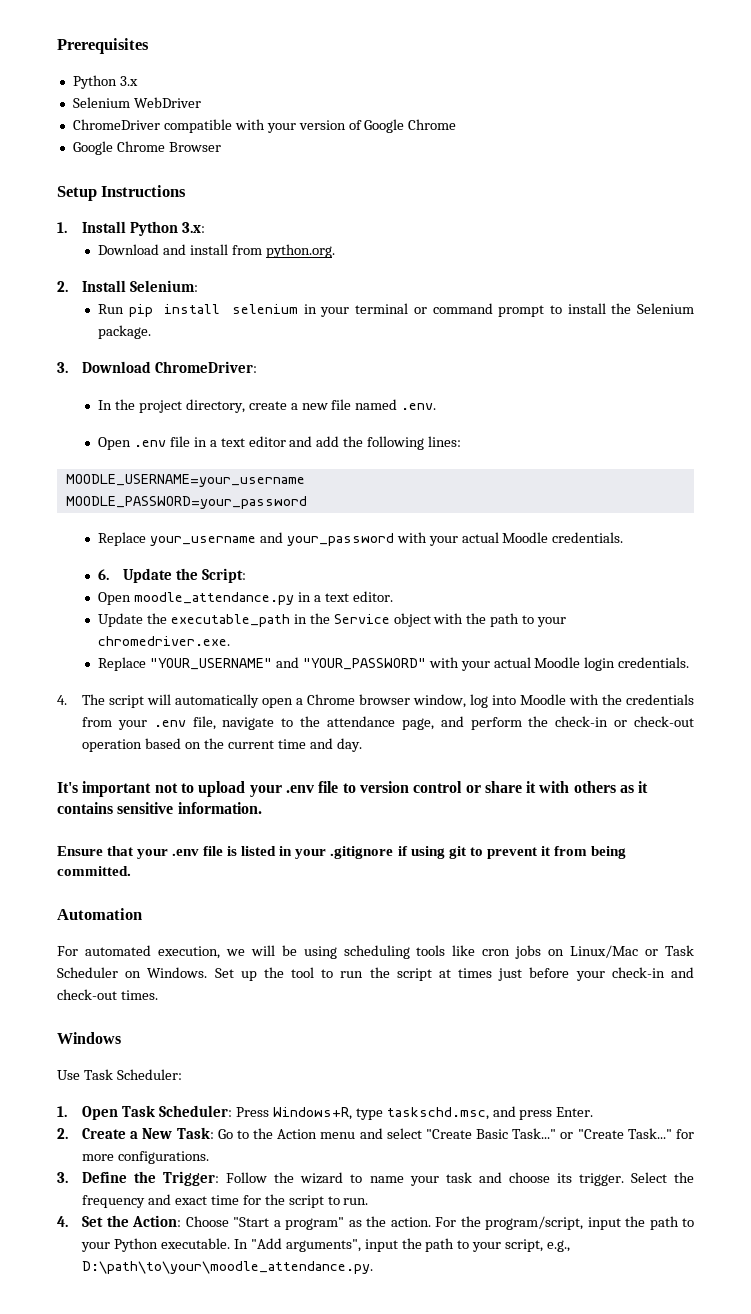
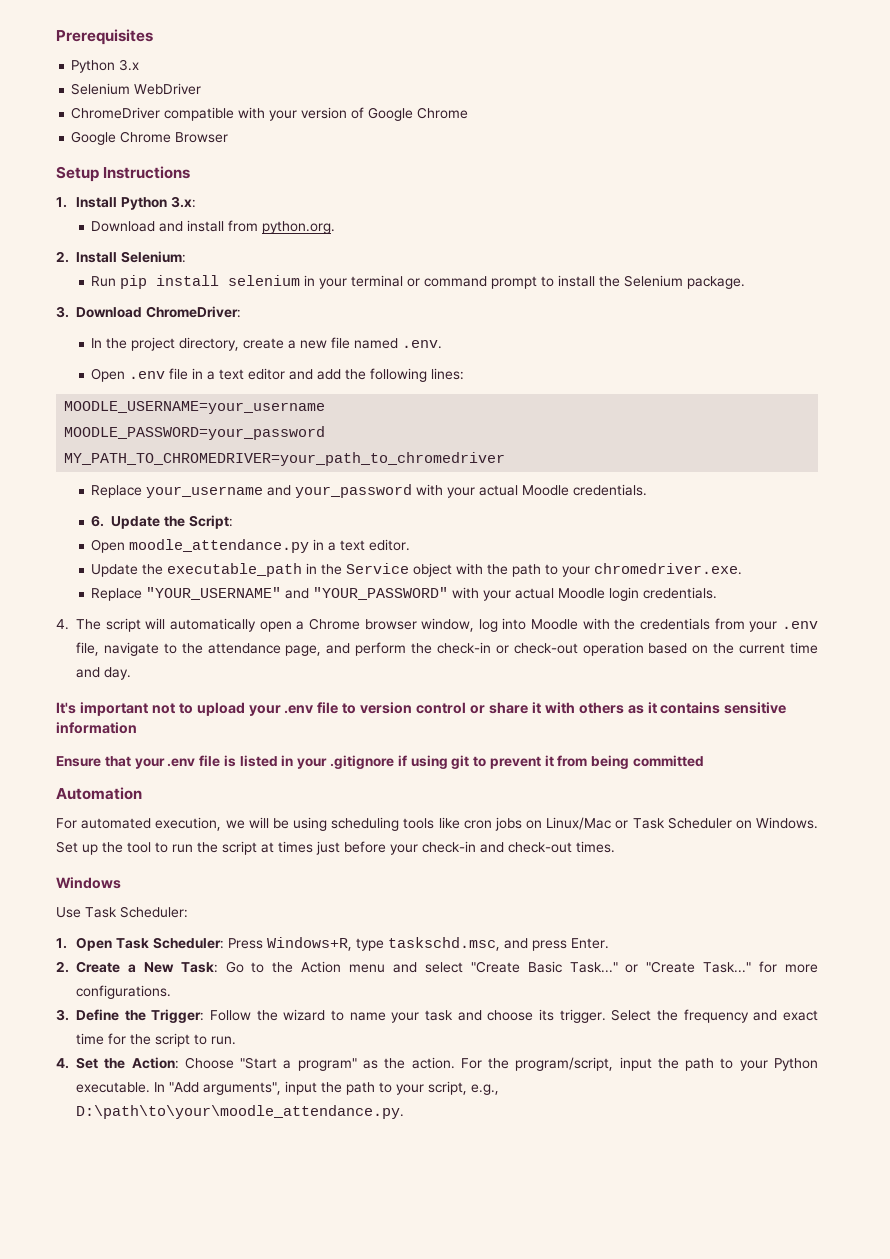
+ MY_PATH_TO_CHROMEDRIVER=your_path_to_chromedriver
- It's important not to upload your .env file to version control or share it with others as it contains sensitive information.
+ It's important not to upload your .env file to version control or share it with others as it contains sensitive information
- Ensure that your .env file is listed in your .gitignore if using git to prevent it from being committed.
+ Ensure that your .env file is listed in your .gitignore if using git to prevent it from being committed

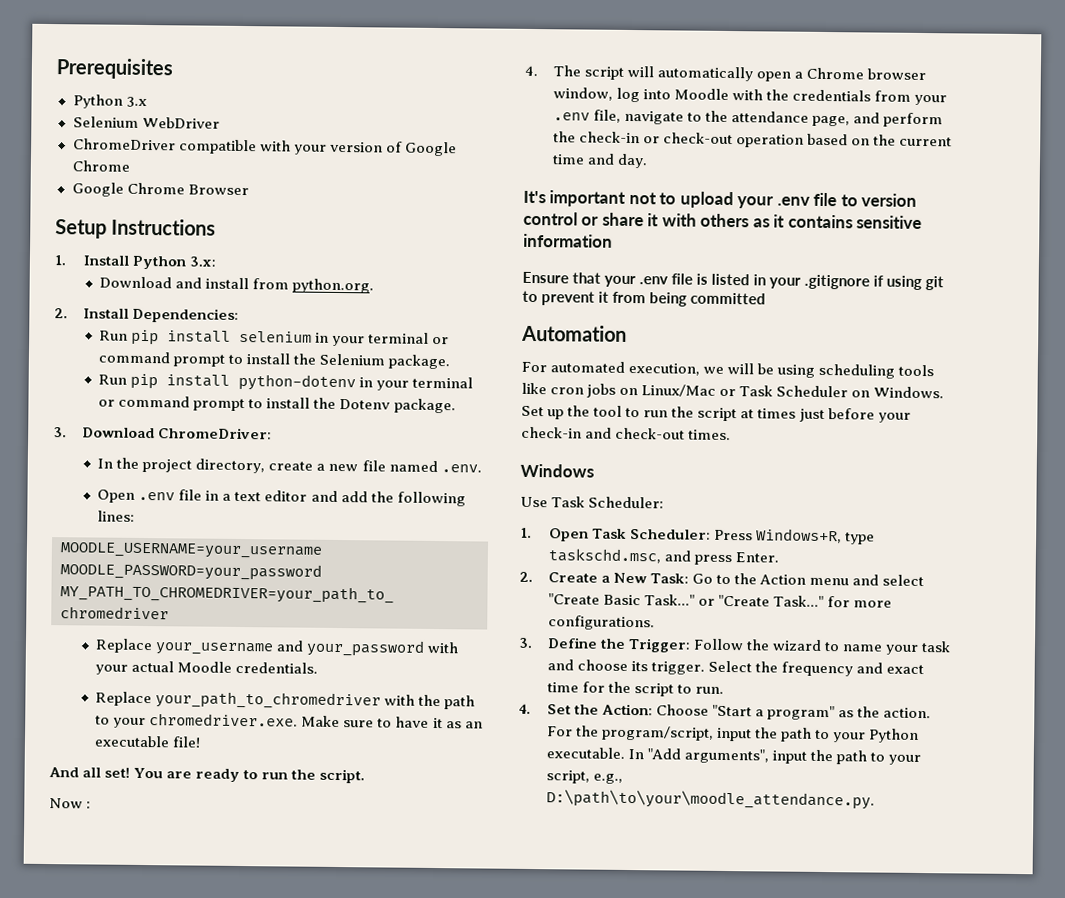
- 2. Install Selenium:
+ 2. Install Dependencies:
+ Run pip install python-dotenv in your terminal or command prompt to install the Dotenv package.
- 6. Update the Script:
- Open moodle_attendance.py in a text editor.
- Update the executable_path in the Service object with the path to your chromedriver.exe.
- Replace "YOUR_USERNAME" and "YOUR_PASSWORD" with your actual Moodle login credentials.
+ Replace your_path_to_chromedriver with the path to your chromedriver.exe. Make sure to have it as an executable file!
+ And all set! You are ready to run the script.
+ Now :

